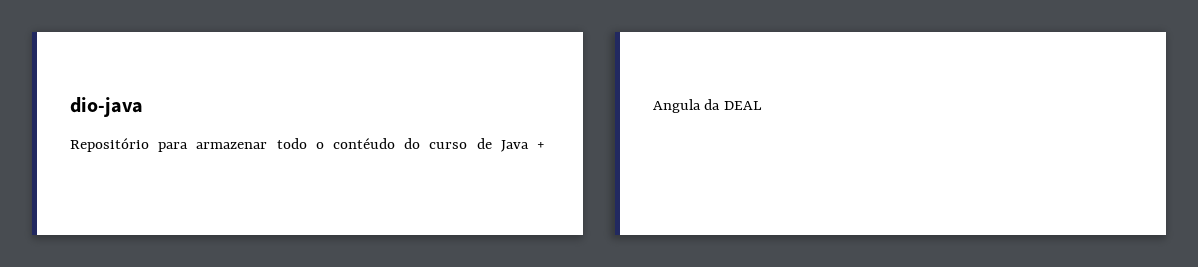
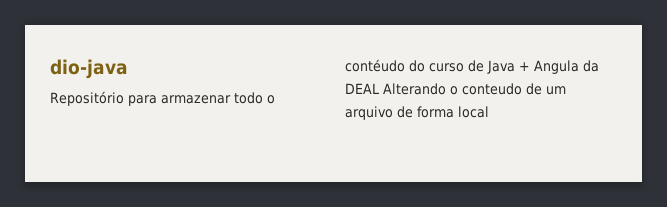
- Repositório para armazenar todo o contéudo do curso de Java + Angula da DEAL
+ Repositório para armazenar todo o contéudo do curso de Java + Angula da DEAL Alterando o conteudo de um arquivo de forma local

